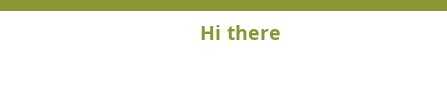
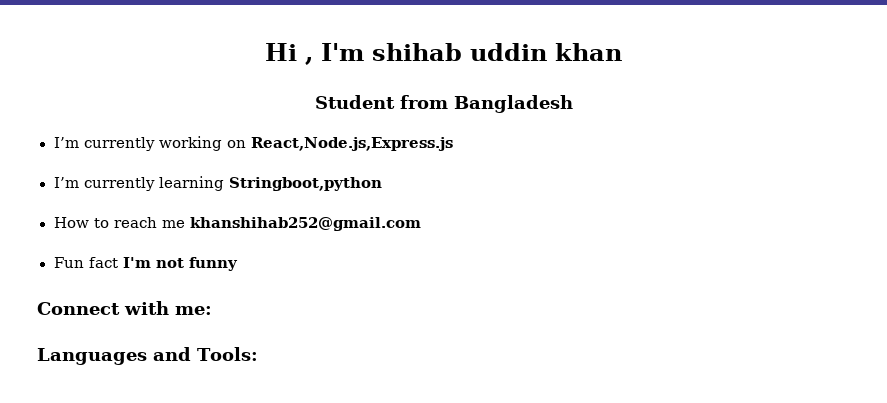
- Hi there
+ Hi , I'm shihab uddin khan
+ Student from Bangladesh
+ I’m currently working on React,Node.js,Express.js
+ I’m currently learning Stringboot,python
+ How to reach me khanshihab252@gmail.com
+ Fun fact I'm not funny
+ Connect with me:
+ Languages and Tools:

